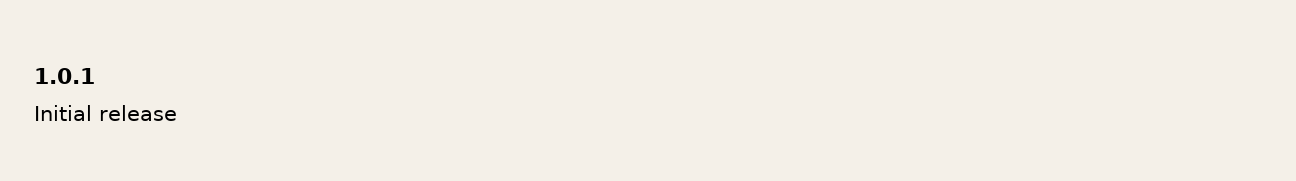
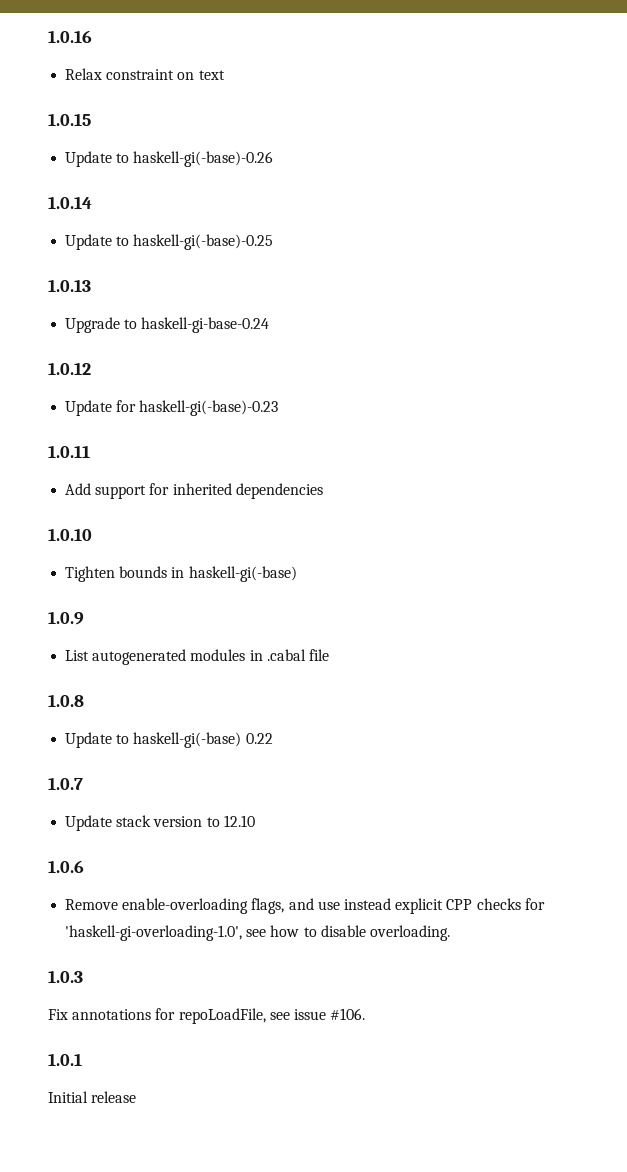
+ 1.0.16
+ Relax constraint on text
+ 1.0.15
+ Update to haskell-gi(-base)-0.26
+ 1.0.14
+ Update to haskell-gi(-base)-0.25
+ 1.0.13
+ Upgrade to haskell-gi-base-0.24
+ 1.0.12
+ Update for haskell-gi(-base)-0.23
+ 1.0.11
+ Add support for inherited dependencies
+ 1.0.10
+ Tighten bounds in haskell-gi(-base)
+ 1.0.9
+ List autogenerated modules in .cabal file
+ 1.0.8
+ Update to haskell-gi(-base) 0.22
+ 1.0.7
+ Update stack version to 12.10
+ 1.0.6
+ Remove enable-overloading flags, and use instead explicit CPP checks for 'haskell-gi-overloading-1.0', see how to disable overloading.
+ 1.0.3
+ Fix annotations for repoLoadFile, see issue #106.

